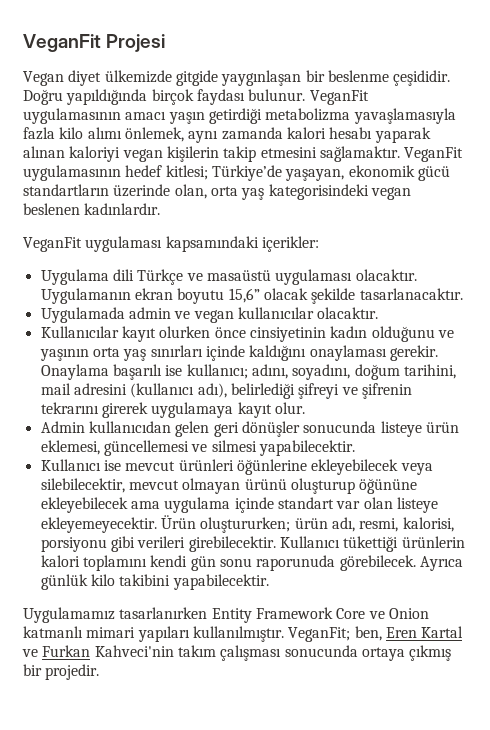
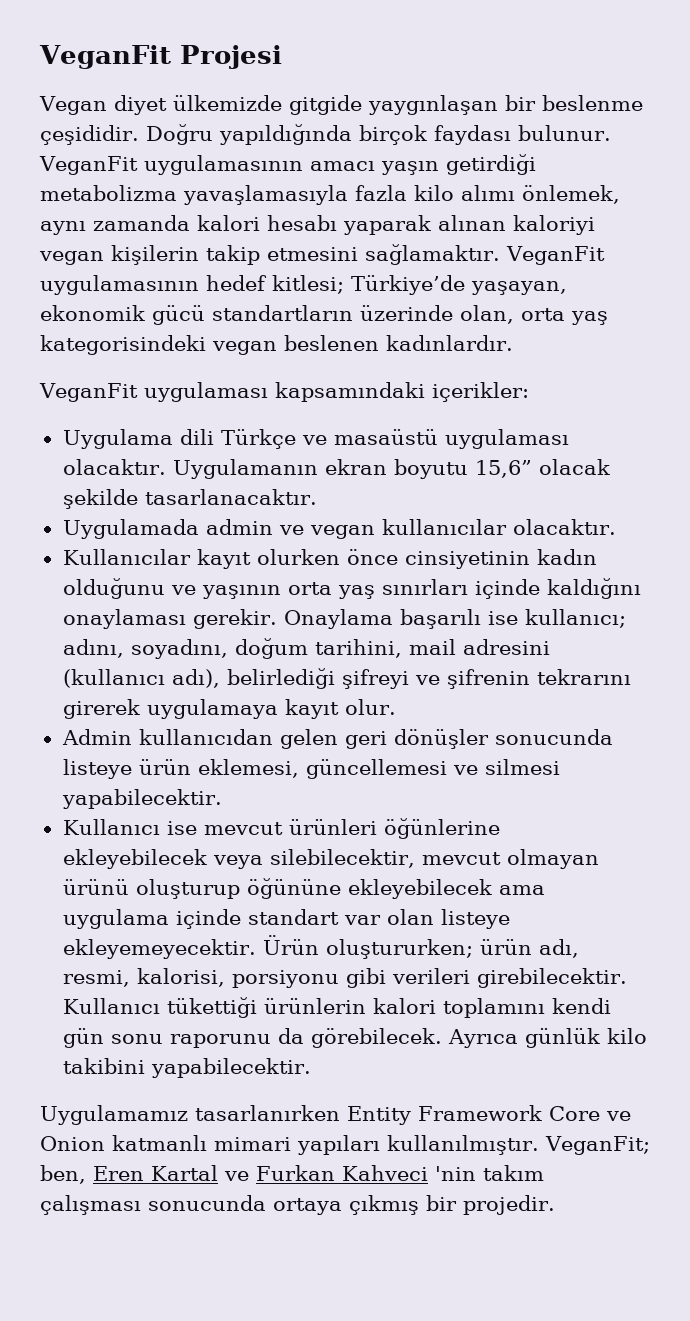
- Kullanıcı tükettiği ürünlerin kalori toplamını kendi gün sonu raporunuda görebilecek.
+ Kullanıcı tükettiği ürünlerin kalori toplamını kendi gün sonu raporunu da görebilecek.
- VeganFit; ben, Eren Kartal ve Furkan Kahveci'nin takım çalışması sonucunda ortaya çıkmış bir projedir.
+ VeganFit; ben, Eren Kartal ve Furkan Kahveci 'nin takım çalışması sonucunda ortaya çıkmış bir projedir.

